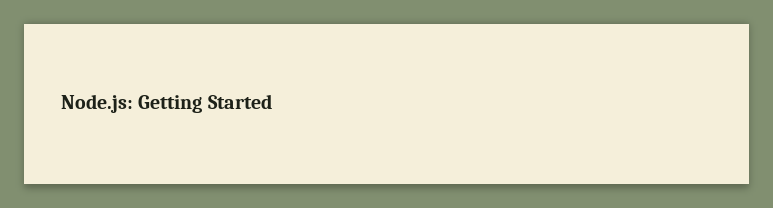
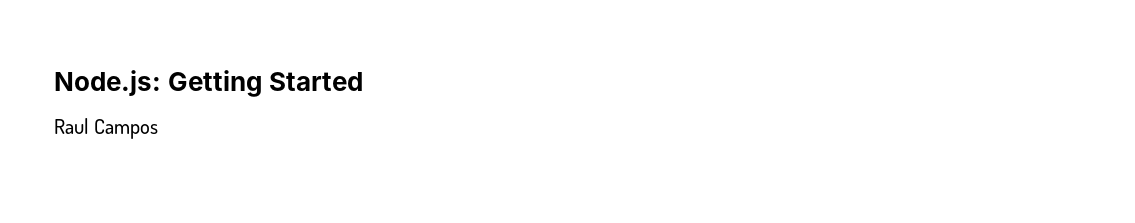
+ Raul Campos

